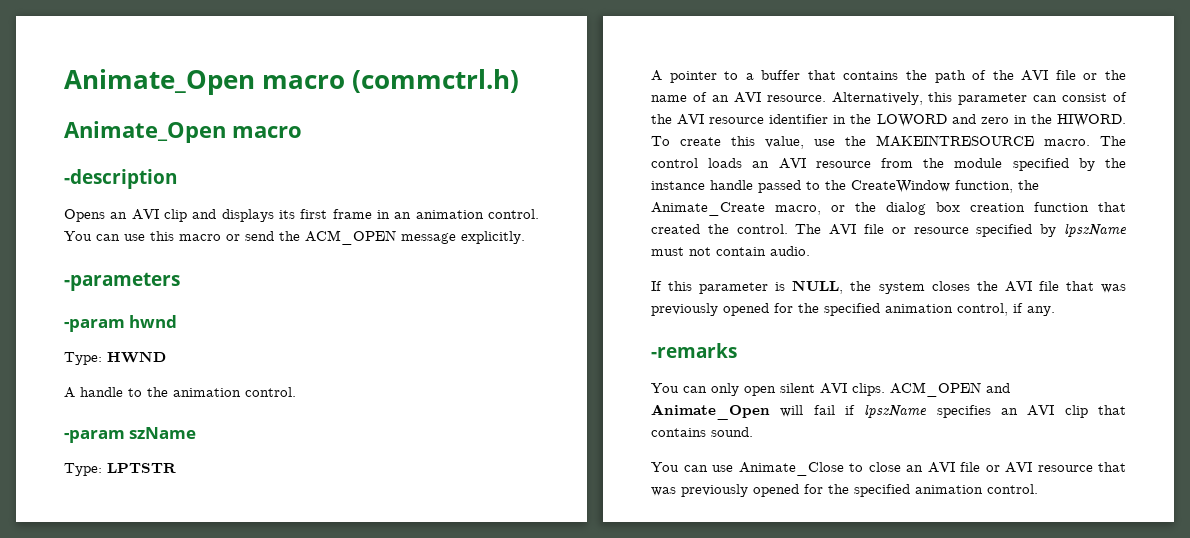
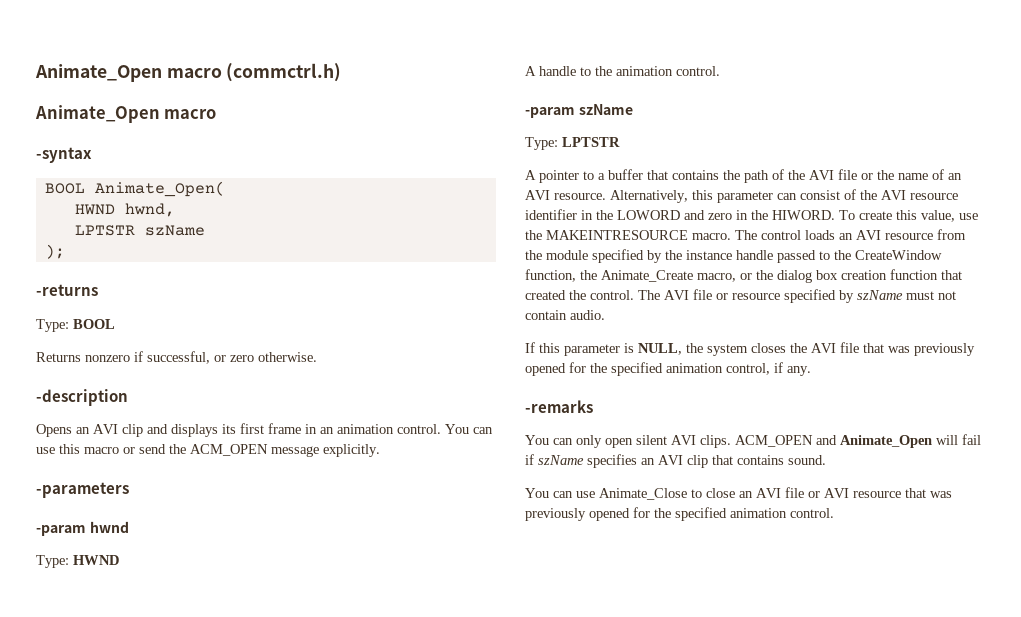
+ -syntax
+ BOOL Animate_Open(
+ HWND hwnd,
+ LPTSTR szName
+ );
+ -returns
+ Type: BOOL
+ Returns nonzero if successful, or zero otherwise.
- The AVI file or resource specified by lpszName must not contain audio.
+ The AVI file or resource specified by szName must not contain audio.
- ACM_OPEN and Animate_Open will fail if lpszName specifies an AVI clip that contains sound.
+ ACM_OPEN and Animate_Open will fail if szName specifies an AVI clip that contains sound.

